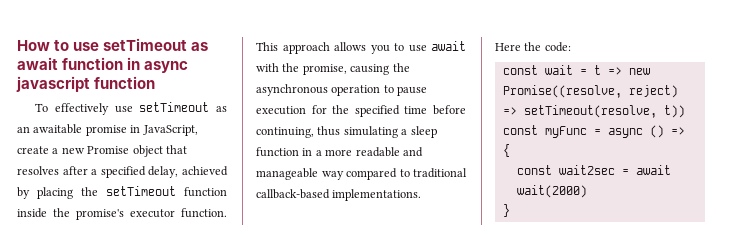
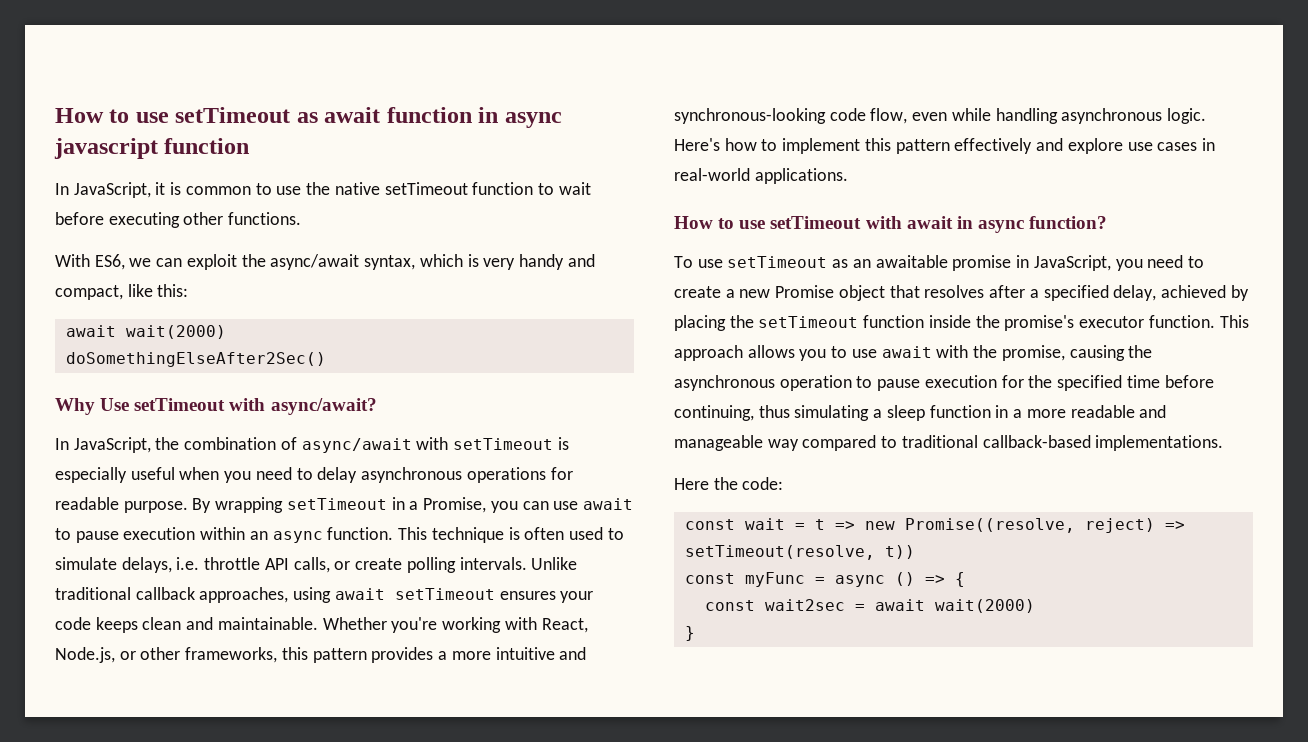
+ In JavaScript, it is common to use the native setTimeout function to wait before executing other functions.
+ With ES6, we can exploit the async/await syntax, which is very handy and compact, like this:
+ await wait(2000)
+ doSomethingElseAfter2Sec()
+ Why Use setTimeout with async/await?
+ In JavaScript, the combination of async/await with setTimeout is especially useful when you need to delay asynchronous operations for readable purpose. By wrapping setTimeout in a Promise, you can use await to pause execution within an async function. This technique is often used to simulate delays, i.e. throttle API calls, or create polling intervals. Unlike traditional callback approaches, using await setTimeout ensures your code keeps clean and maintainable. Whether you're working with React, Node.js, or other frameworks, this pattern provides a more intuitive and synchronous-looking code flow, even while handling asynchronous logic. Here's how to implement this pattern effectively and explore use cases in real-world applications.
+ How to use setTimeout with await in async function?
- To effectively use setTimeout as an awaitable promise in JavaScript, create a new Promise object that resolves after a specified delay, achieved by placing the setTimeout function inside the promise's executor function.
+ To use setTimeout as an awaitable promise in JavaScript, you need to create a new Promise object that resolves after a specified delay, achieved by placing the setTimeout function inside the promise's executor function.

